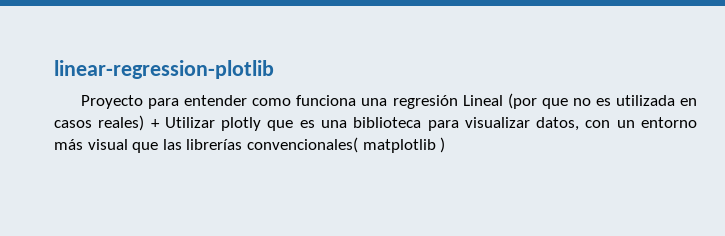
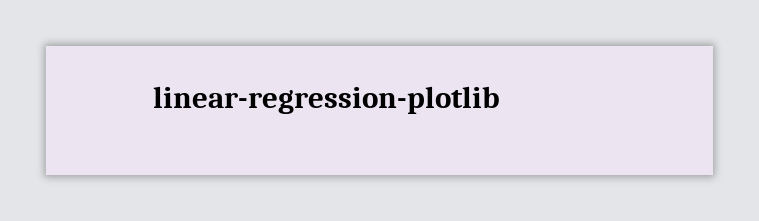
- Proyecto para entender como funciona una regresión Lineal (por que no es utilizada en casos reales) + Utilizar plotly que es una biblioteca para visualizar datos, con un entorno más visual que las librerías convencionales( matplotlib )

